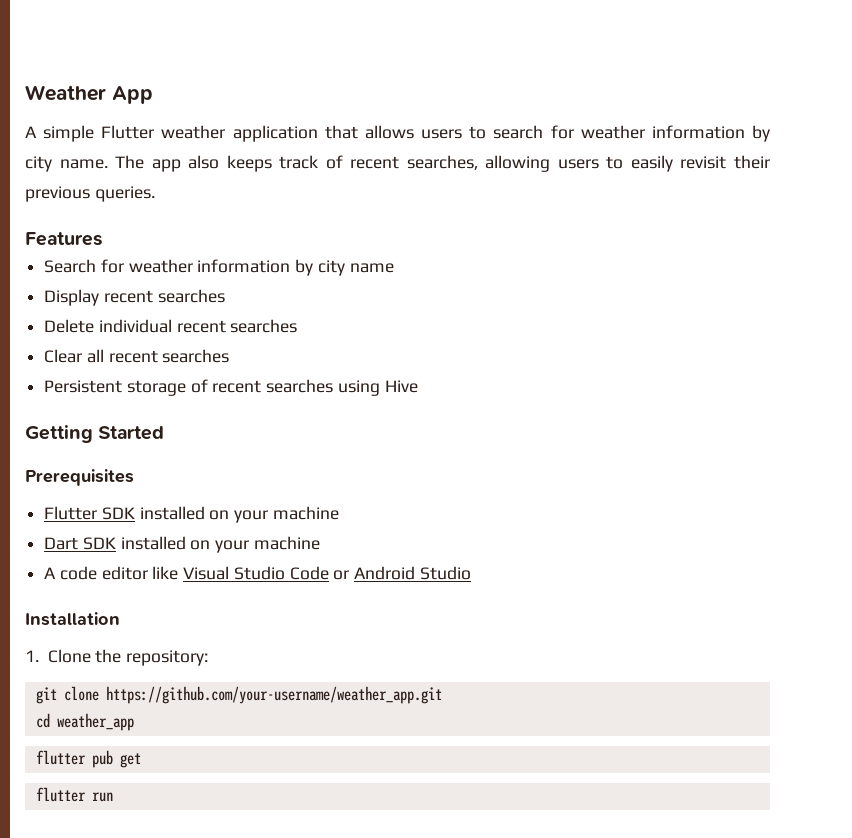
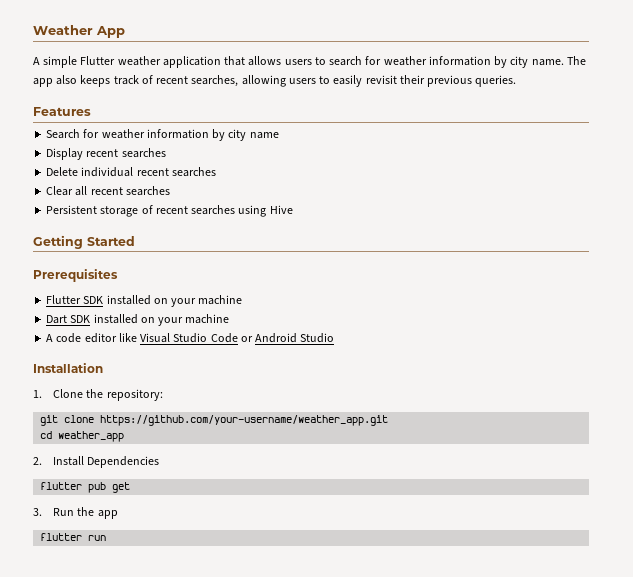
+ 2. Install Dependencies
+ 3. Run the app

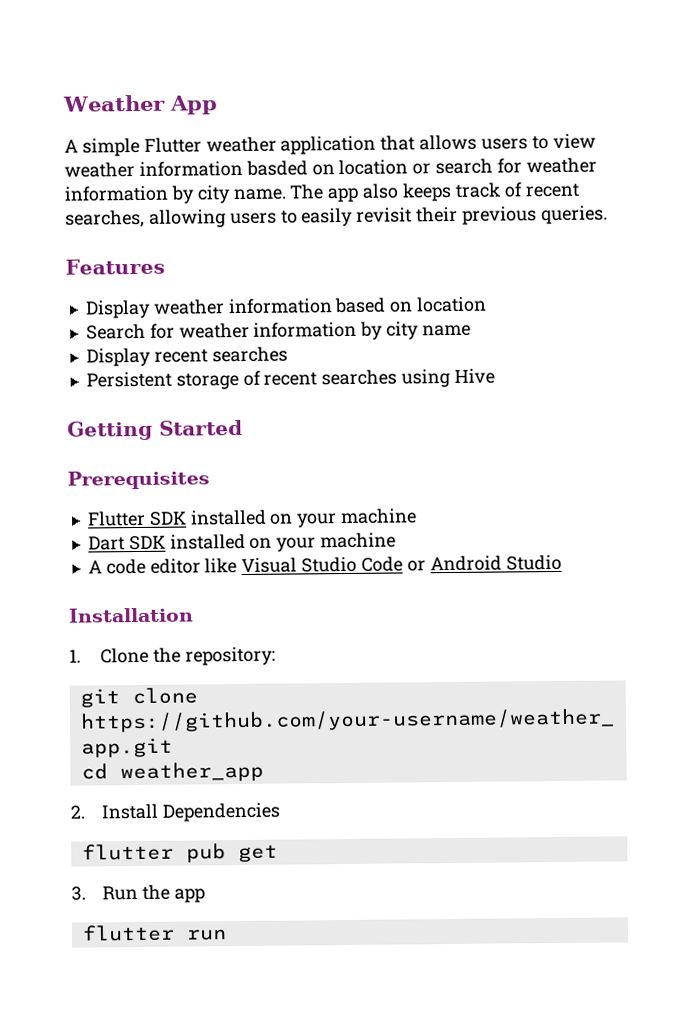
- A simple Flutter weather application that allows users to search for weather information by city name.
+ A simple Flutter weather application that allows users to view weather information basded on location or search for weather information by city name.
+ Display weather information based on location
- Delete individual recent searches
- Clear all recent searches

